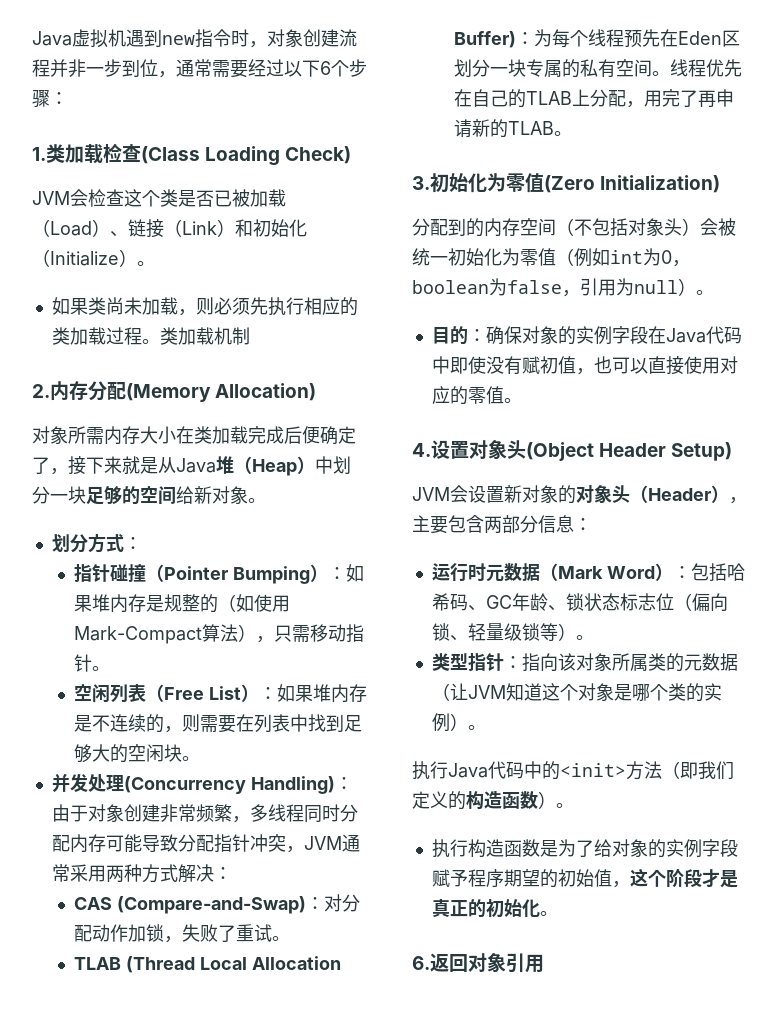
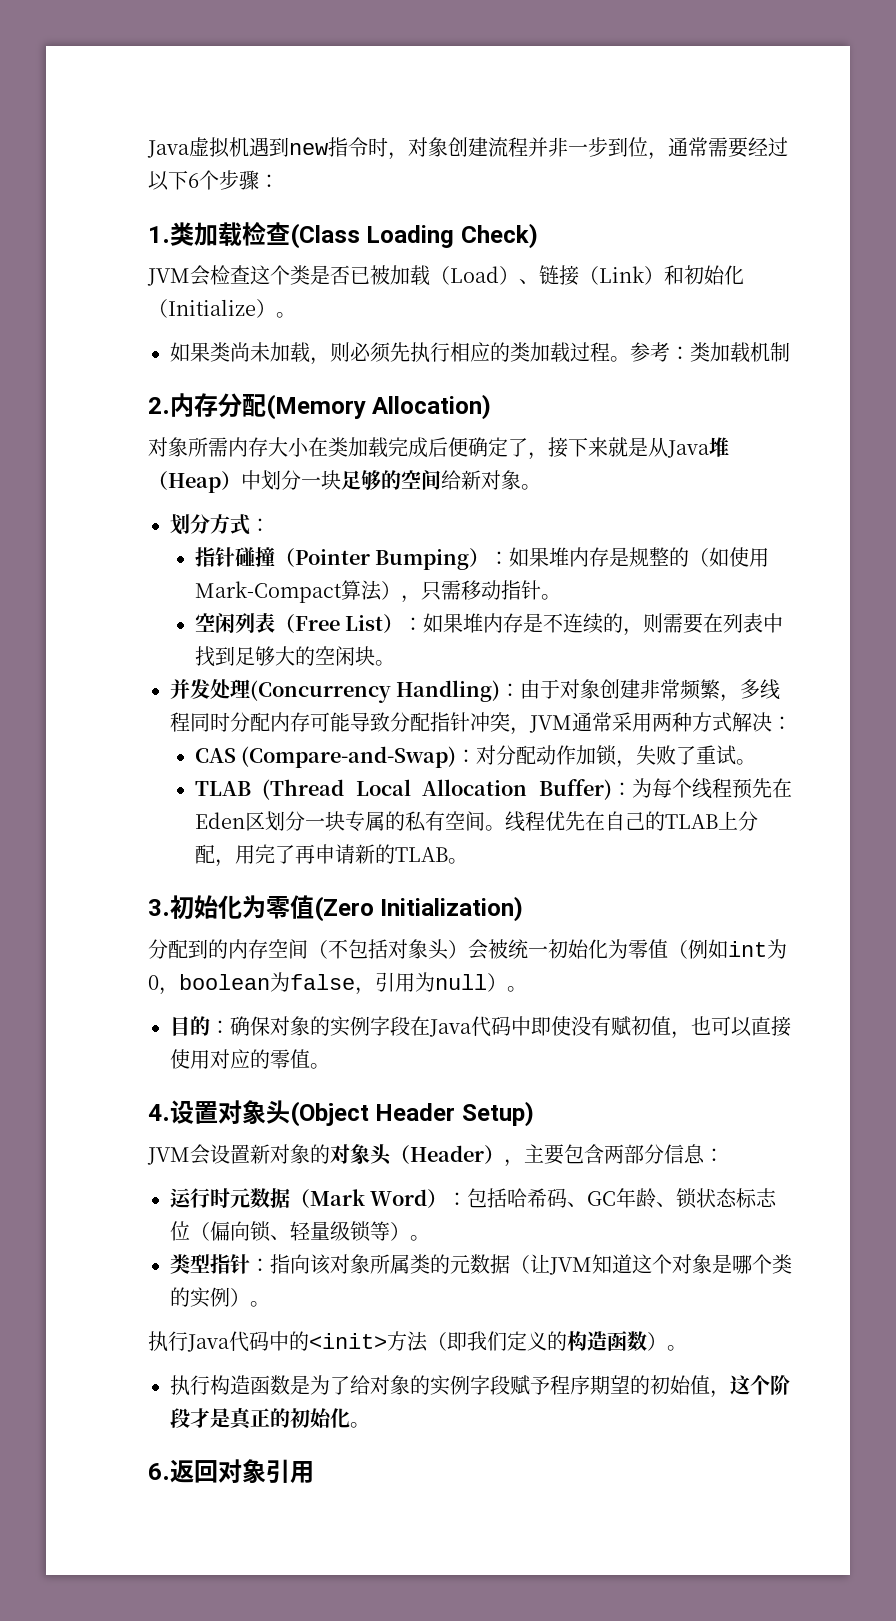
- 类加载机制
+ 参考：类加载机制

